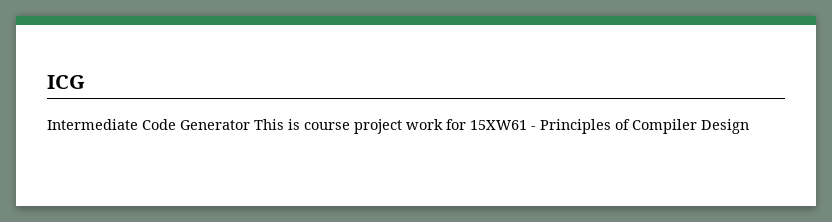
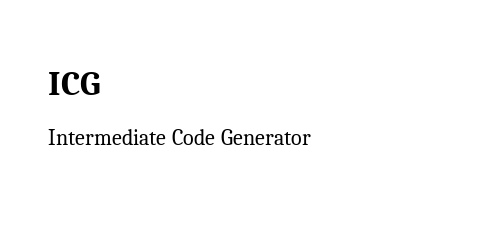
- Intermediate Code Generator This is course project work for 15XW61 - Principles of Compiler Design
+ Intermediate Code Generator

